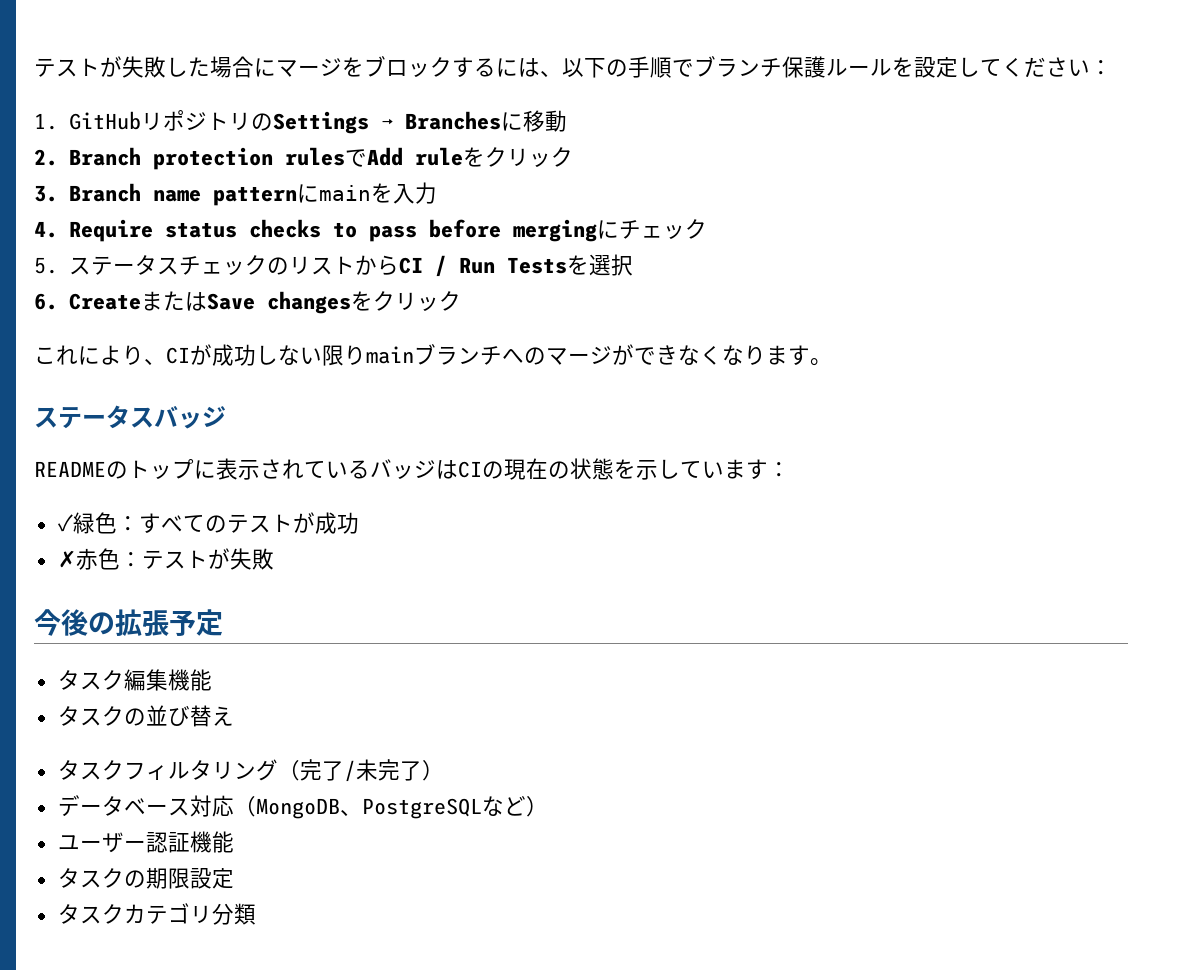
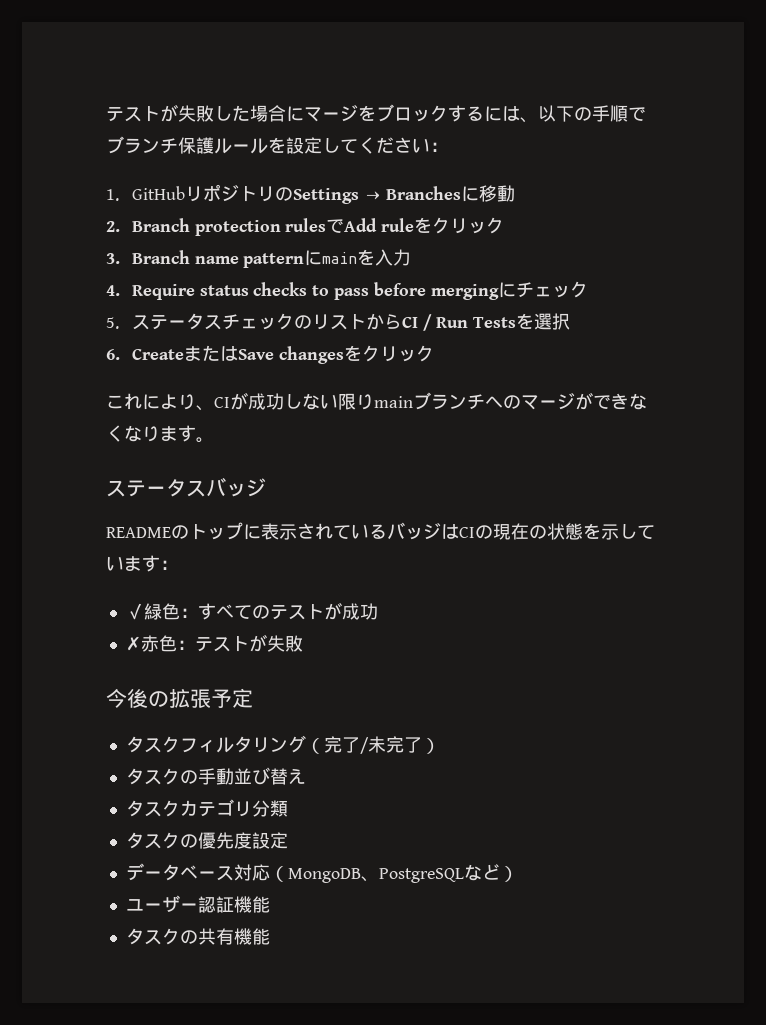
- タスク編集機能
- タスクの並び替え
+ タスクの手動並び替え
+ タスクカテゴリ分類
+ タスクの優先度設定
- タスクの期限設定
- タスクカテゴリ分類
+ タスクの共有機能

